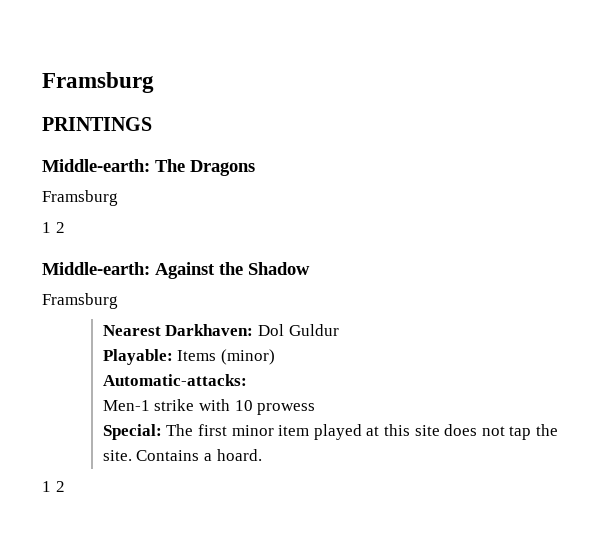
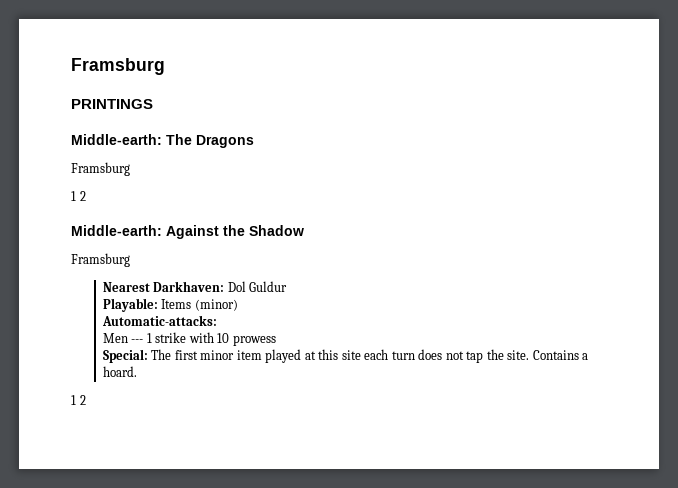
- Men-1 strike with 10 prowess
+ Men --- 1 strike with 10 prowess
- Special: The first minor item played at this site does not tap the site.
+ Special: The first minor item played at this site each turn does not tap the site.

